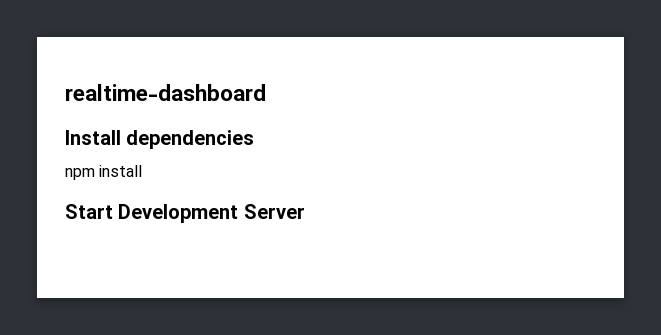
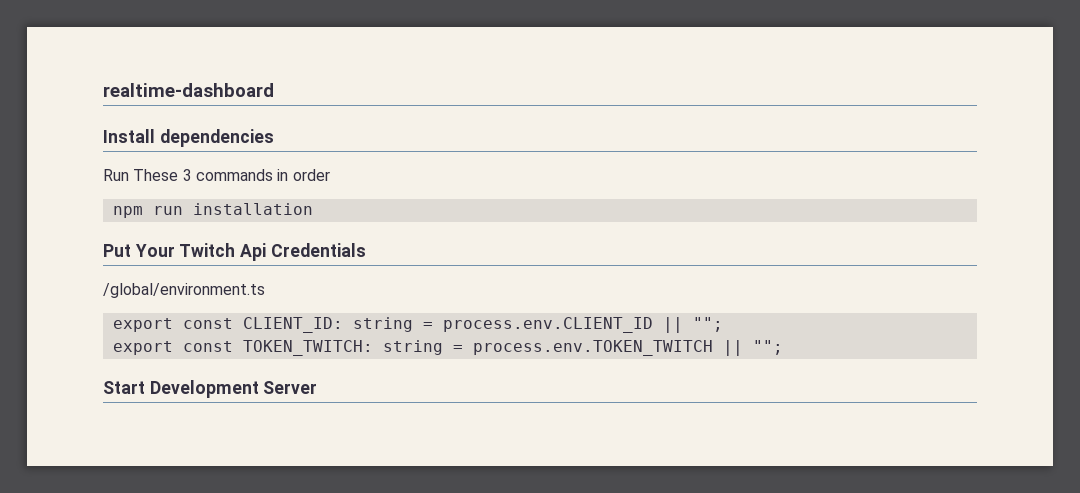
- npm install
+ Run These 3 commands in order
+ npm run installation
+ Put Your Twitch Api Credentials
+ /global/environment.ts
+ export const CLIENT_ID: string = process.env.CLIENT_ID || "";
+ export const TOKEN_TWITCH: string = process.env.TOKEN_TWITCH || "";

